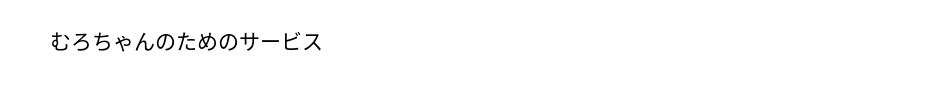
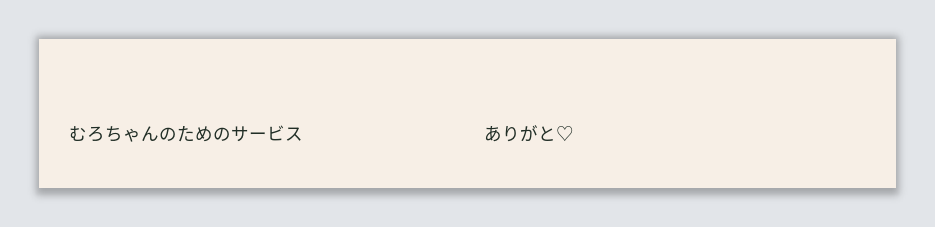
+ ありがと♡

